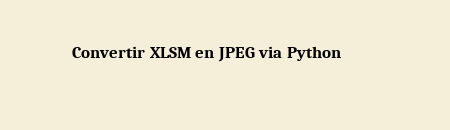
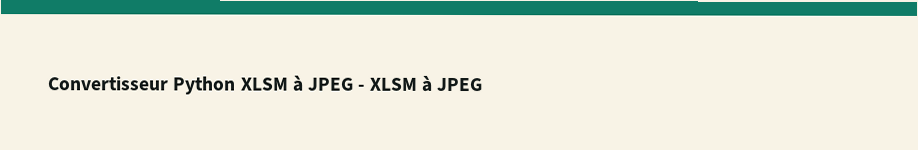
- Convertir XLSM en JPEG via Python
+ Convertisseur Python XLSM à JPEG - XLSM à JPEG

